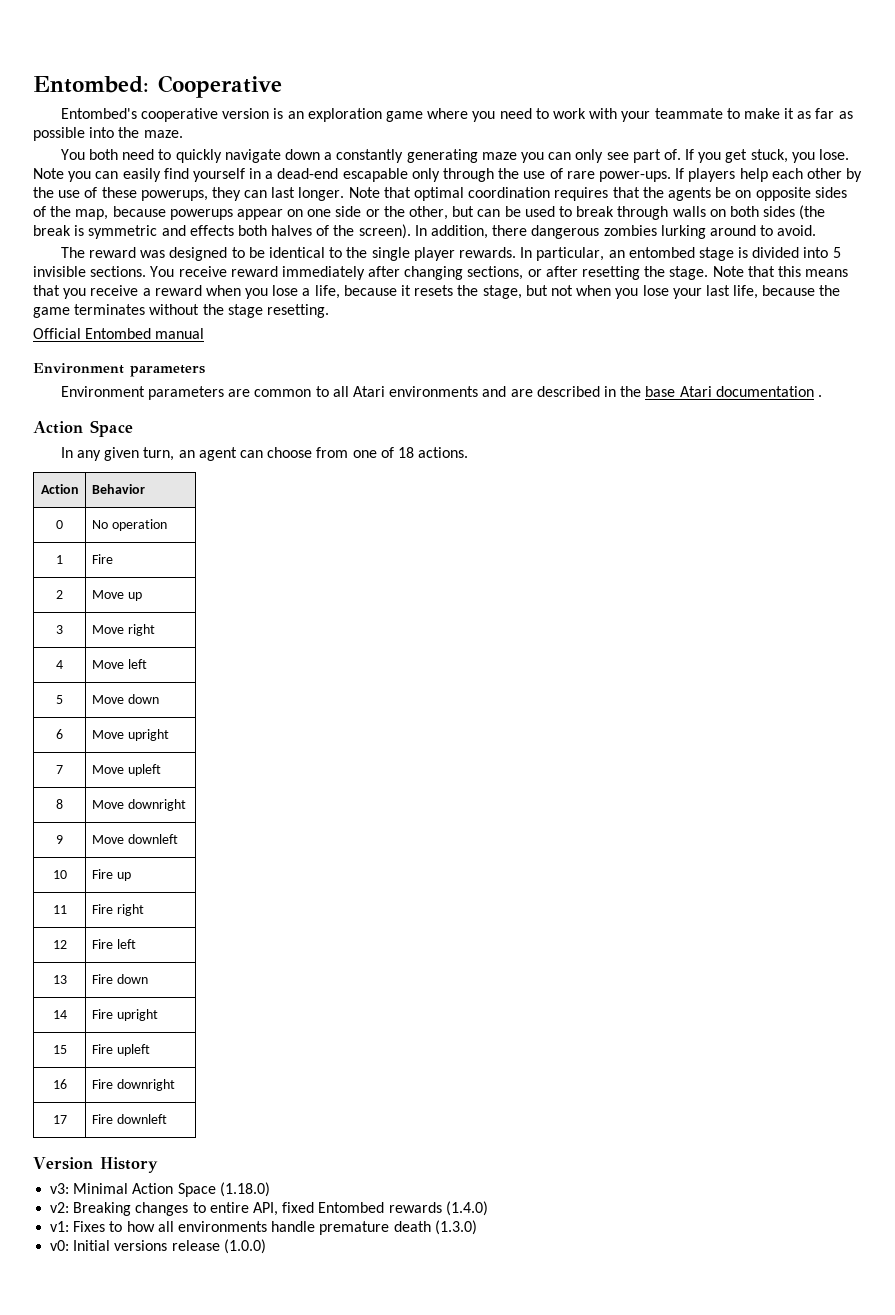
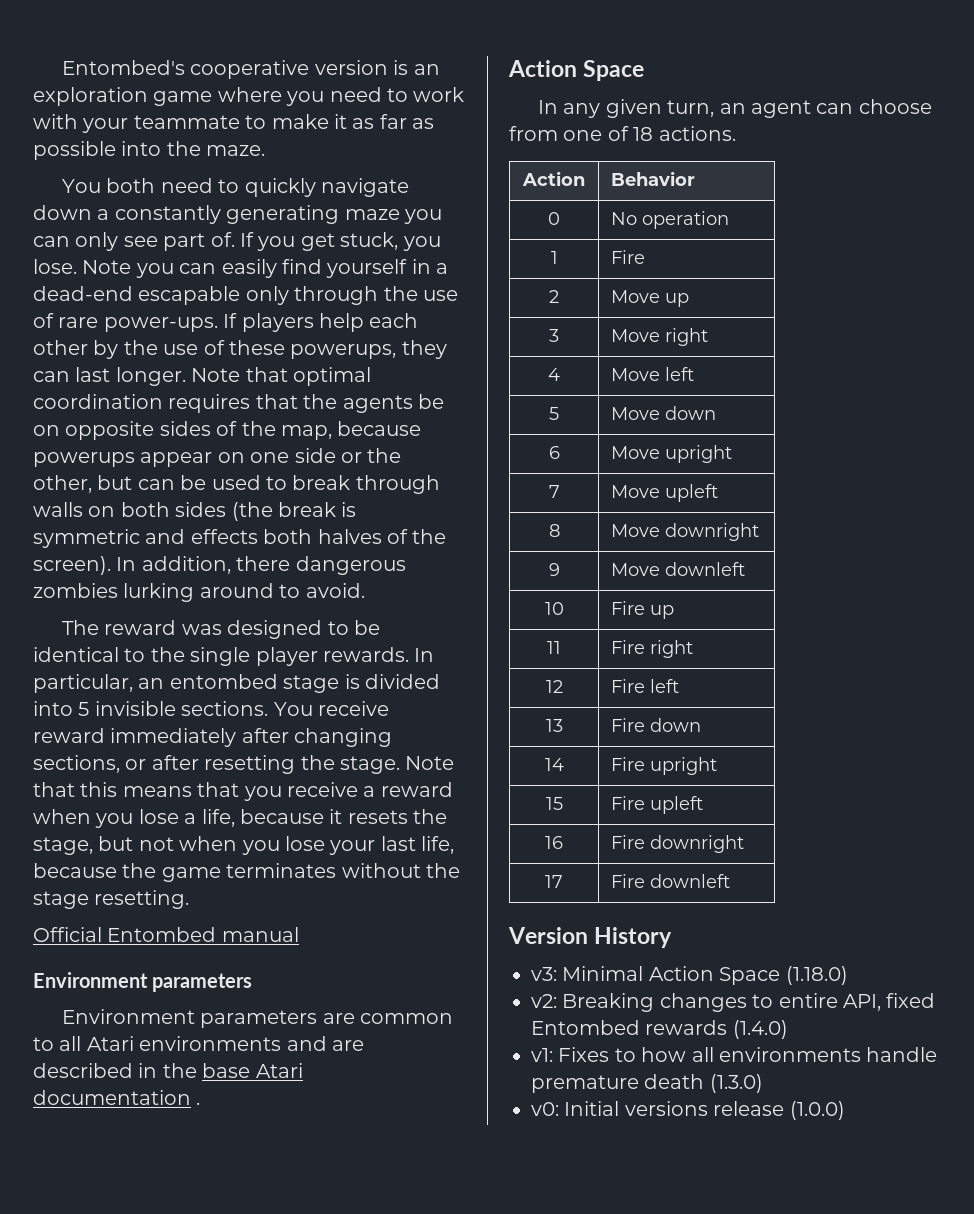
- Entombed: Cooperative

